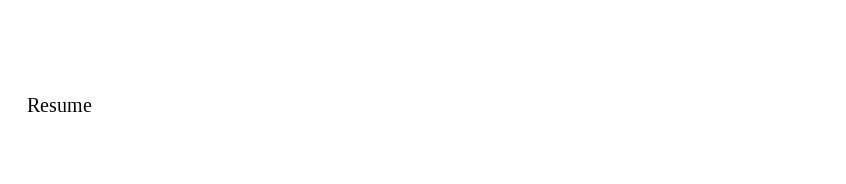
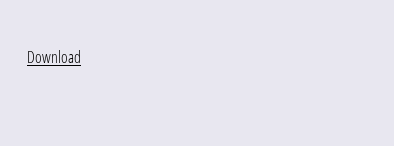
- Resume
+ Download

